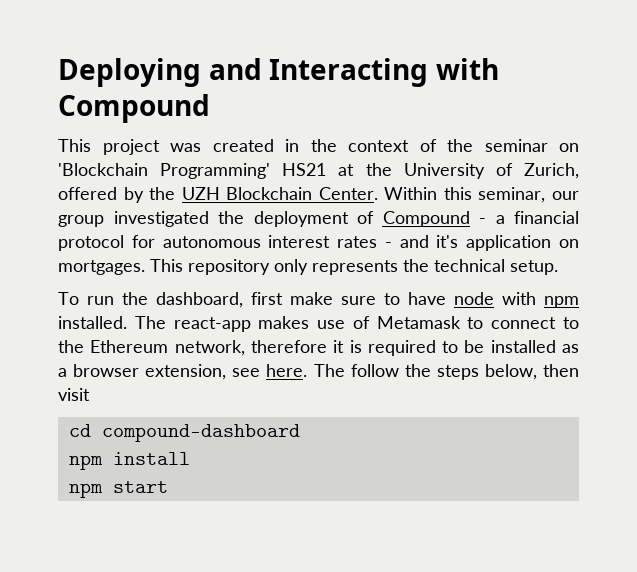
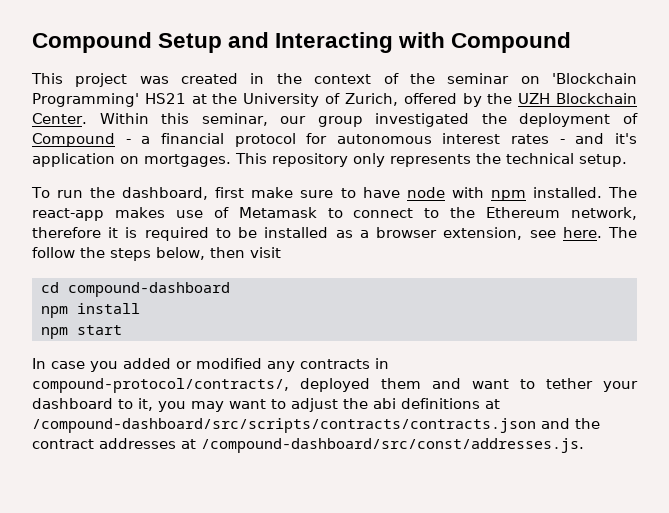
- Deploying and Interacting with Compound
+ Compound Setup and Interacting with Compound
+ In case you added or modified any contracts in compound-protocol/contracts/, deployed them and want to tether your dashboard to it, you may want to adjust the abi definitions at /compound-dashboard/src/scripts/contracts/contracts.json and the contract addresses at /compound-dashboard/src/const/addresses.js.

